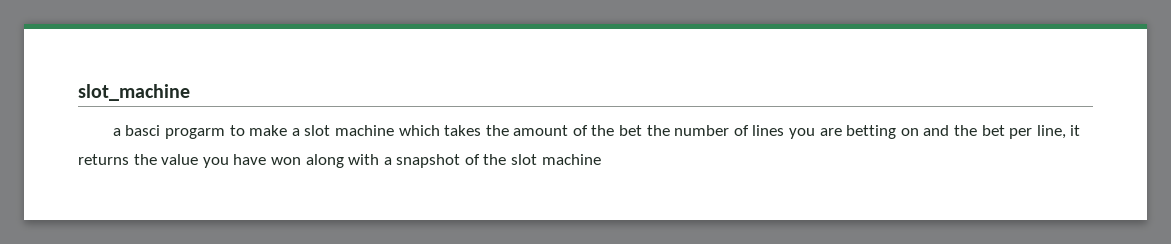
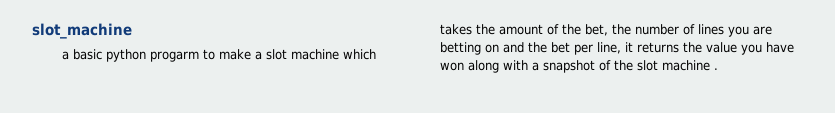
- a basci progarm to make a slot machine which takes the amount of the bet the number of lines you are betting on and the bet per line, it returns the value you have won along with a snapshot of the slot machine
+ a basic python progarm to make a slot machine which takes the amount of the bet, the number of lines you are betting on and the bet per line, it returns the value you have won along with a snapshot of the slot machine .

